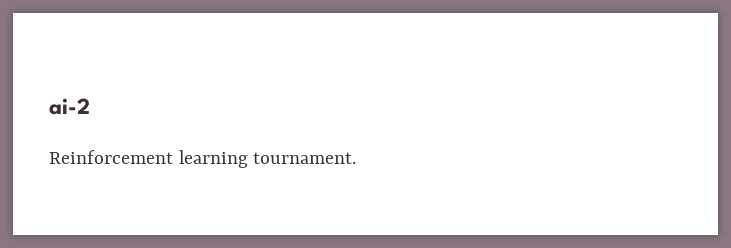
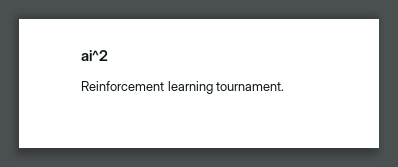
- ai-2
+ ai^2

